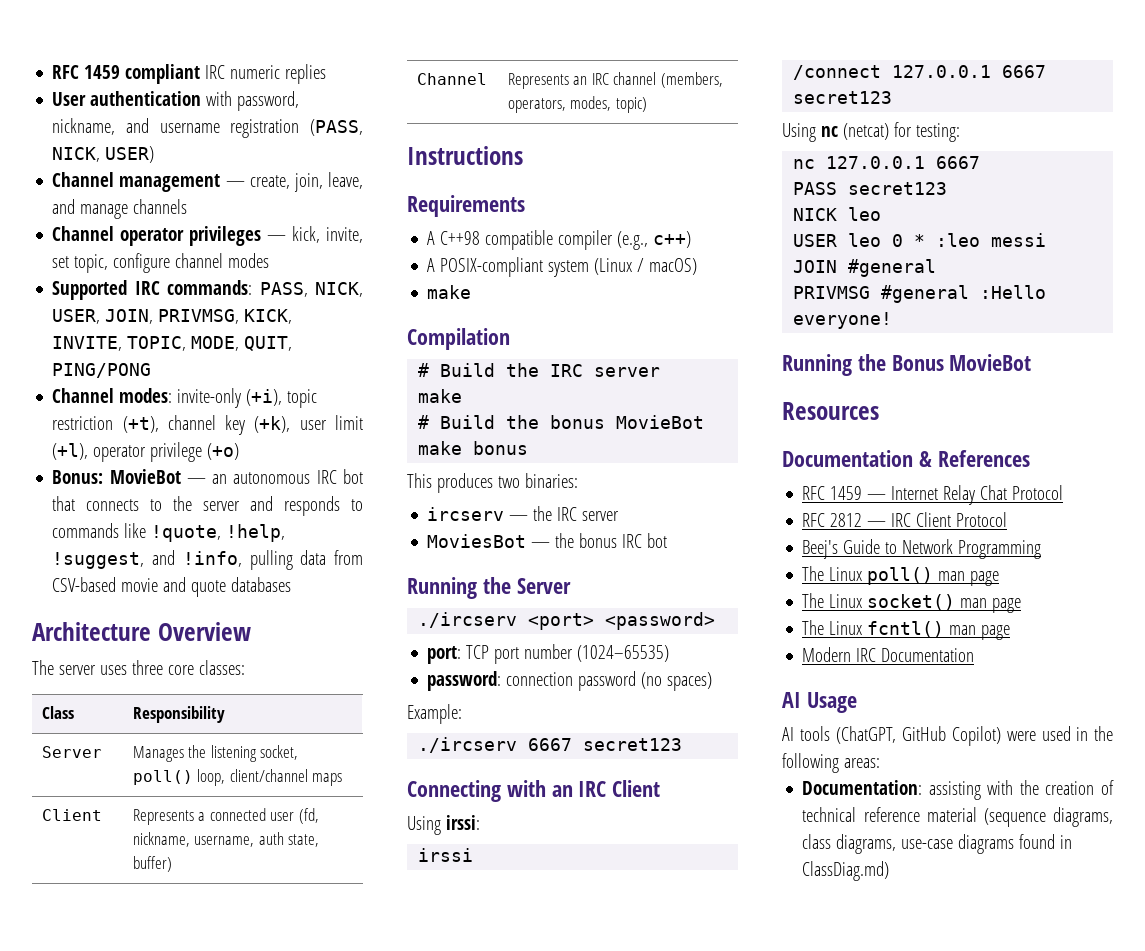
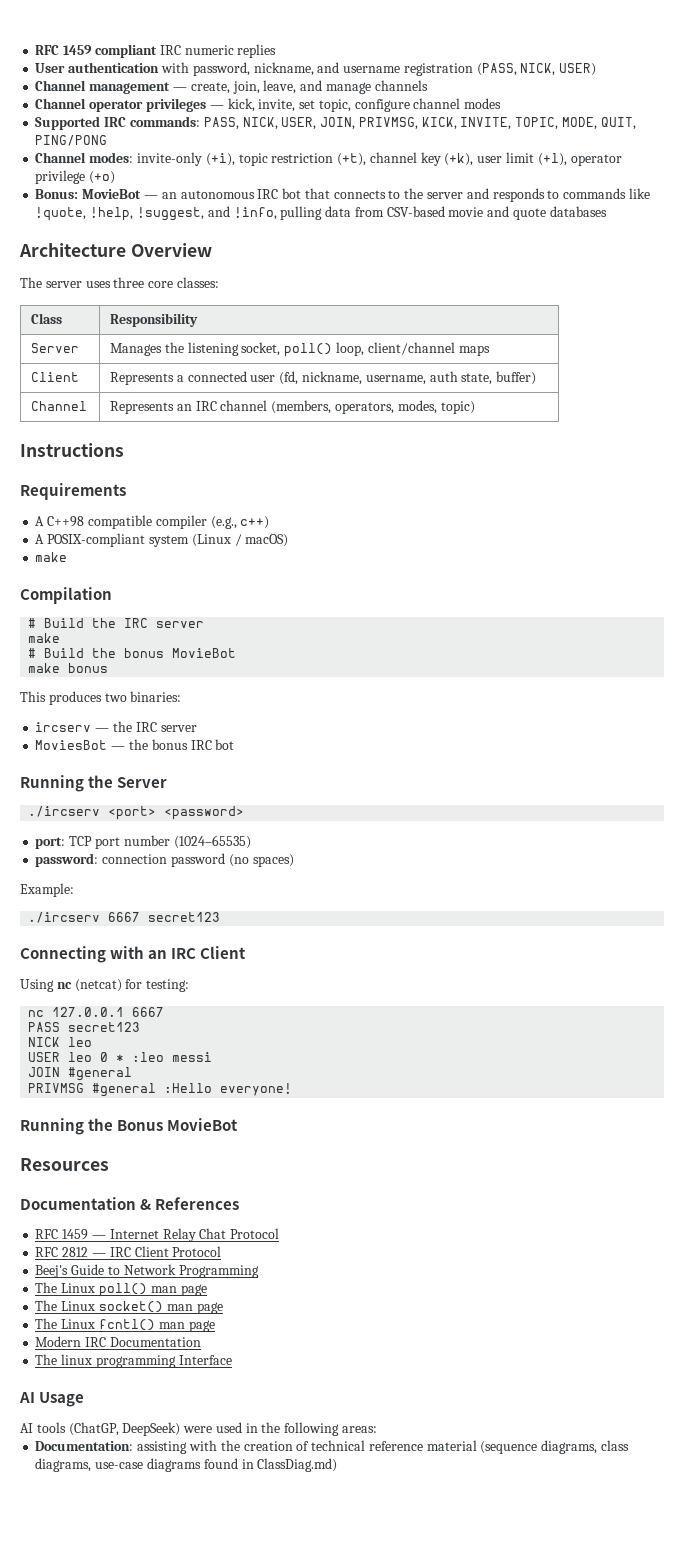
- Using irssi:
- irssi
- /connect 127.0.0.1 6667 secret123
+ The linux programming Interface
- AI tools (ChatGPT, GitHub Copilot) were used in the following areas:
+ AI tools (ChatGP, DeepSeek) were used in the following areas:

